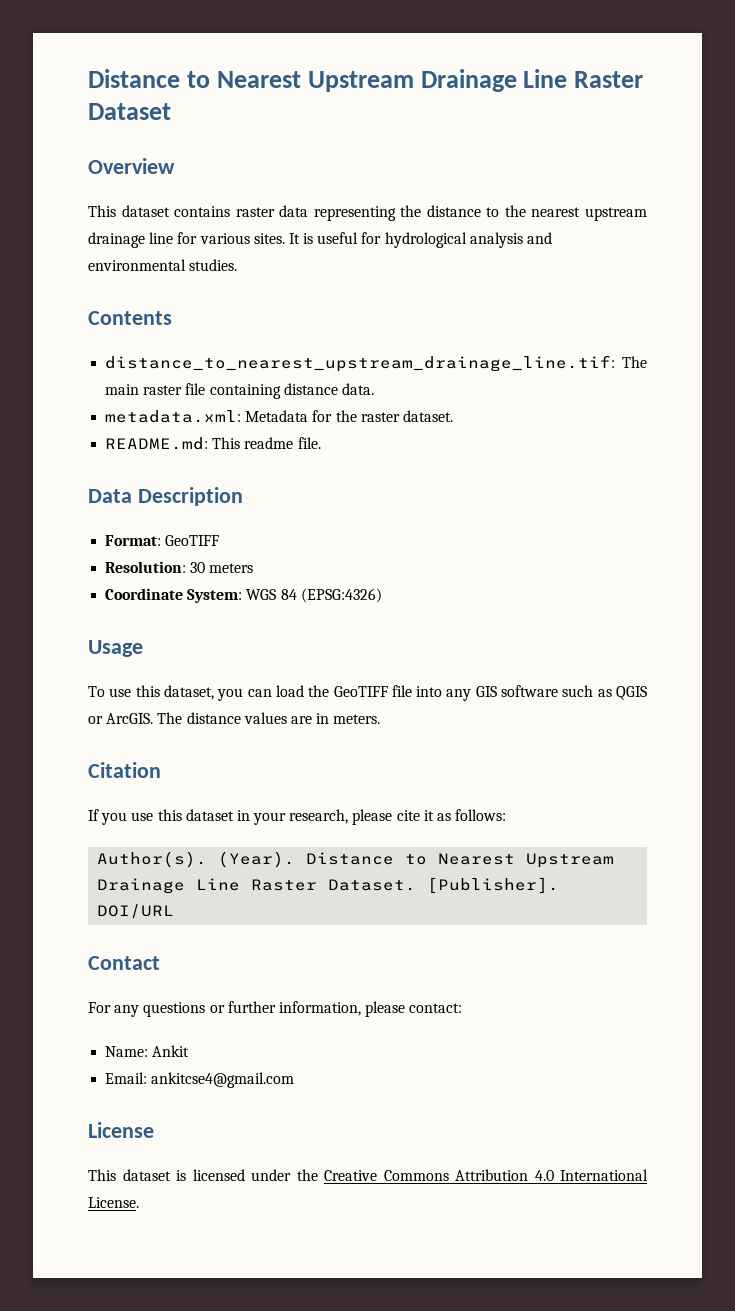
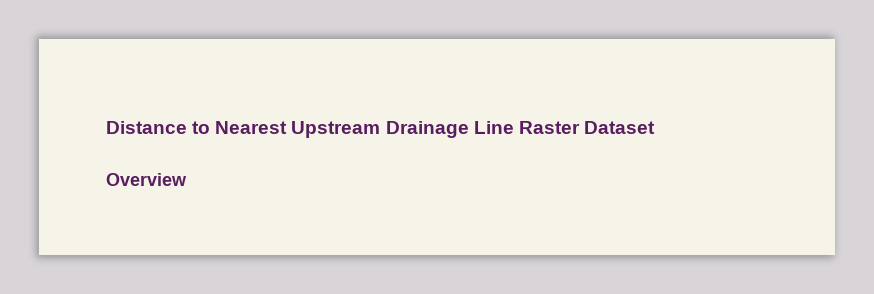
- This dataset contains raster data representing the distance to the nearest upstream drainage line for various sites. It is useful for hydrological analysis and environmental studies.
- Contents
- distance_to_nearest_upstream_drainage_line.tif: The main raster file containing distance data.
- metadata.xml: Metadata for the raster dataset.
- README.md: This readme file.
- Data Description
- Format: GeoTIFF
- Resolution: 30 meters
- Coordinate System: WGS 84 (EPSG:4326)
- Usage
- To use this dataset, you can load the GeoTIFF file into any GIS software such as QGIS or ArcGIS. The distance values are in meters.
- Citation
- If you use this dataset in your research, please cite it as follows:
- Author(s). (Year). Distance to Nearest Upstream Drainage Line Raster Dataset. [Publisher]. DOI/URL
- Contact
- For any questions or further information, please contact:
- Name: Ankit
- Email: ankitcse4@gmail.com
- License
- This dataset is licensed under the Creative Commons Attribution 4.0 International License.

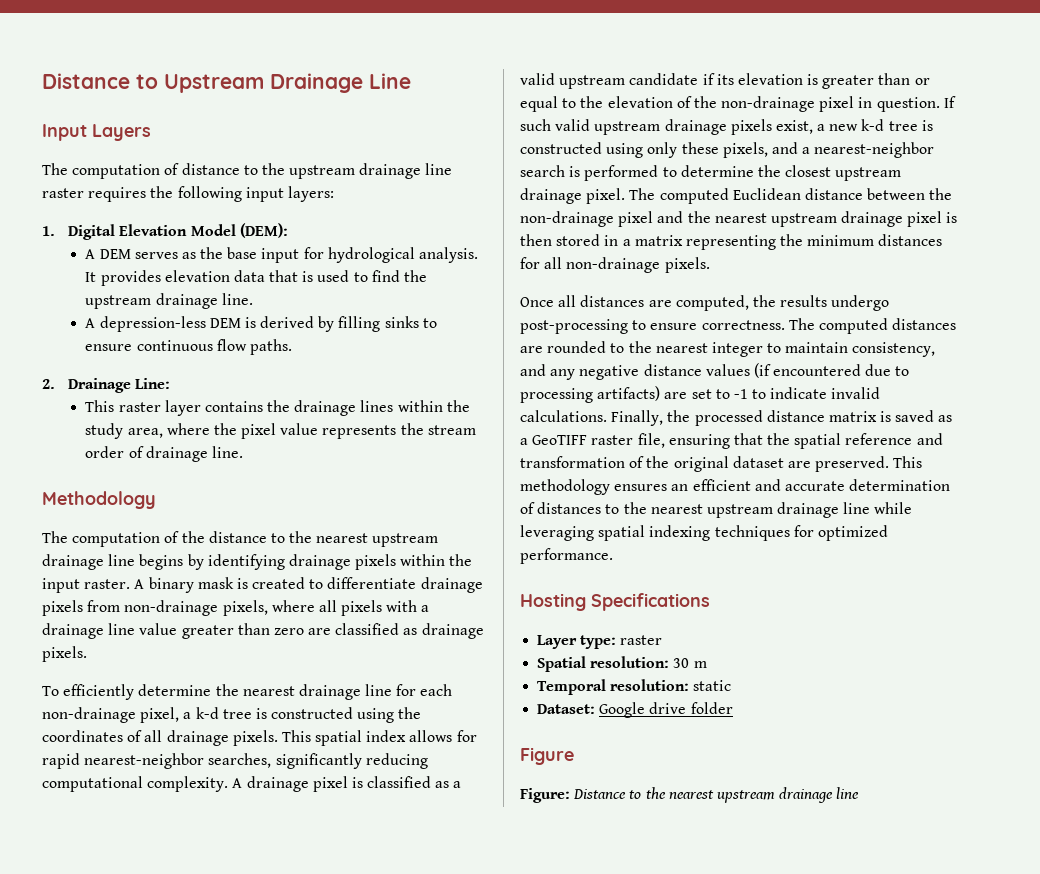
- Distance to Nearest Upstream Drainage Line Raster Dataset
- Overview
+ Distance to Upstream Drainage Line
+ Input Layers
+ The computation of distance to the upstream drainage line raster requires the following input layers:
+ 1. Digital Elevation Model (DEM):
+ A DEM serves as the base input for hydrological analysis. It provides elevation data that is used to find the upstream drainage line.
+ A depression-less DEM is derived by filling sinks to ensure continuous flow paths.
+ 2. Drainage Line:
+ This raster layer contains the drainage lines within the study area, where the pixel value represents the stream order of drainage line.
+ Methodology
+ The computation of the distance to the nearest upstream drainage line begins by identifying drainage pixels within the input raster. A binary mask is created to differentiate drainage pixels from non-drainage pixels, where all pixels with a drainage line value greater than zero are classified as drainage pixels.
+ To efficiently determine the nearest drainage line for each non-drainage pixel, a k-d tree is constructed using the coordinates of all drainage pixels. This spatial index allows for rapid nearest-neighbor searches, significantly reducing computational complexity. A drainage pixel is classified as a valid upstream candidate if its elevation is greater than or equal to the elevation of the non-drainage pixel in question. If such valid upstream drainage pixels exist, a new k-d tree is constructed using only these pixels, and a nearest-neighbor search is performed to determine the closest upstream drainage pixel. The computed Euclidean distance between the non-drainage pixel and the nearest upstream drainage pixel is then stored in a matrix representing the minimum distances for all non-drainage pixels.
+ Once all distances are computed, the results undergo post-processing to ensure correctness. The computed distances are rounded to the nearest integer to maintain consistency, and any negative distance values (if encountered due to processing artifacts) are set to -1 to indicate invalid calculations. Finally, the processed distance matrix is saved as a GeoTIFF raster file, ensuring that the spatial reference and transformation of the original dataset are preserved. This methodology ensures an efficient and accurate determination of distances to the nearest upstream drainage line while leveraging spatial indexing techniques for optimized performance.
+ Hosting Specifications
+ Layer type: raster
+ Spatial resolution: 30 m
+ Temporal resolution: static
+ Dataset: Google drive folder
+ Figure
+ Figure: Distance to the nearest upstream drainage line

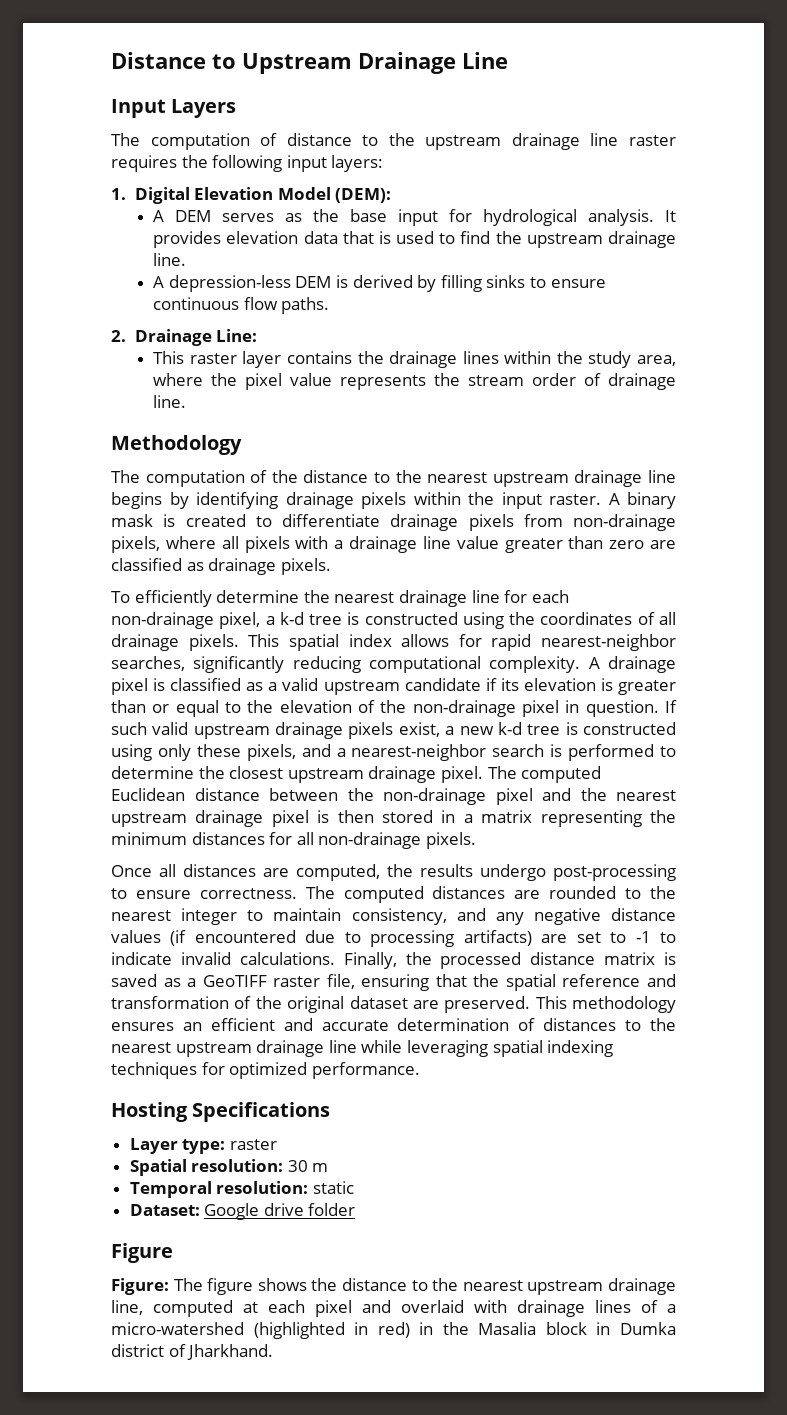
- Figure: Distance to the nearest upstream drainage line
+ Figure: The figure shows the distance to the nearest upstream drainage line, computed at each pixel and overlaid with drainage lines of a micro-watershed (highlighted in red) in the Masalia block in Dumka district of Jharkhand.

